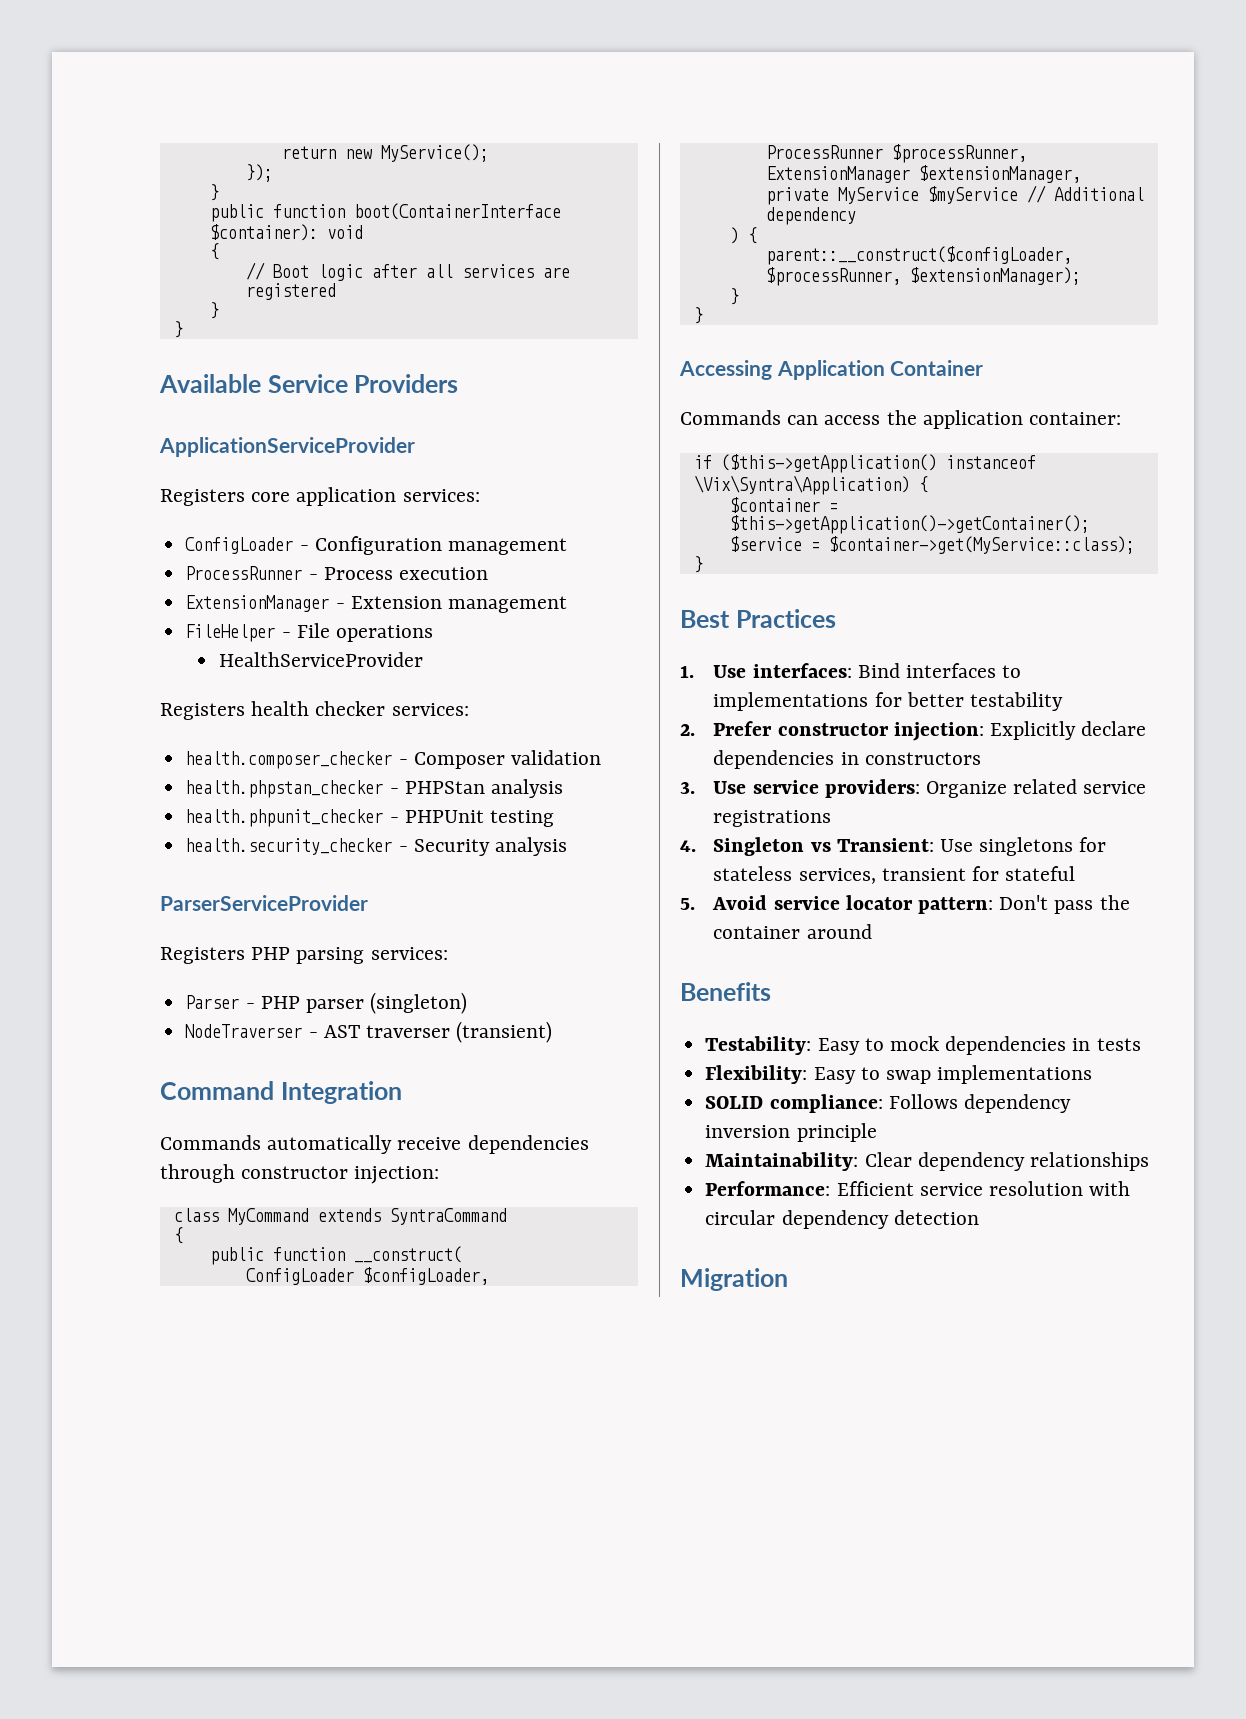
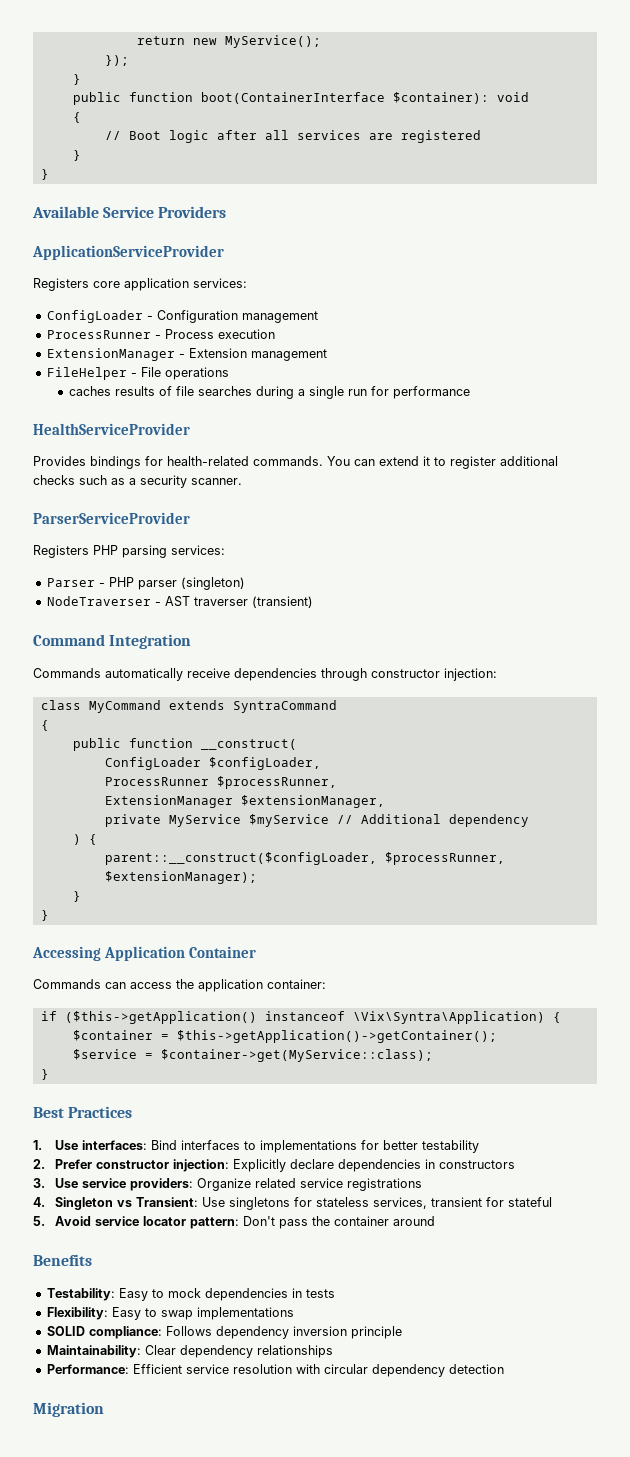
+ caches results of file searches during a single run for performance
  HealthServiceProvider
- Registers health checker services:
- health.composer_checker - Composer validation
- health.phpstan_checker - PHPStan analysis
- health.phpunit_checker - PHPUnit testing
- health.security_checker - Security analysis
+ Provides bindings for health-related commands. You can extend it to register additional checks such as a security scanner.

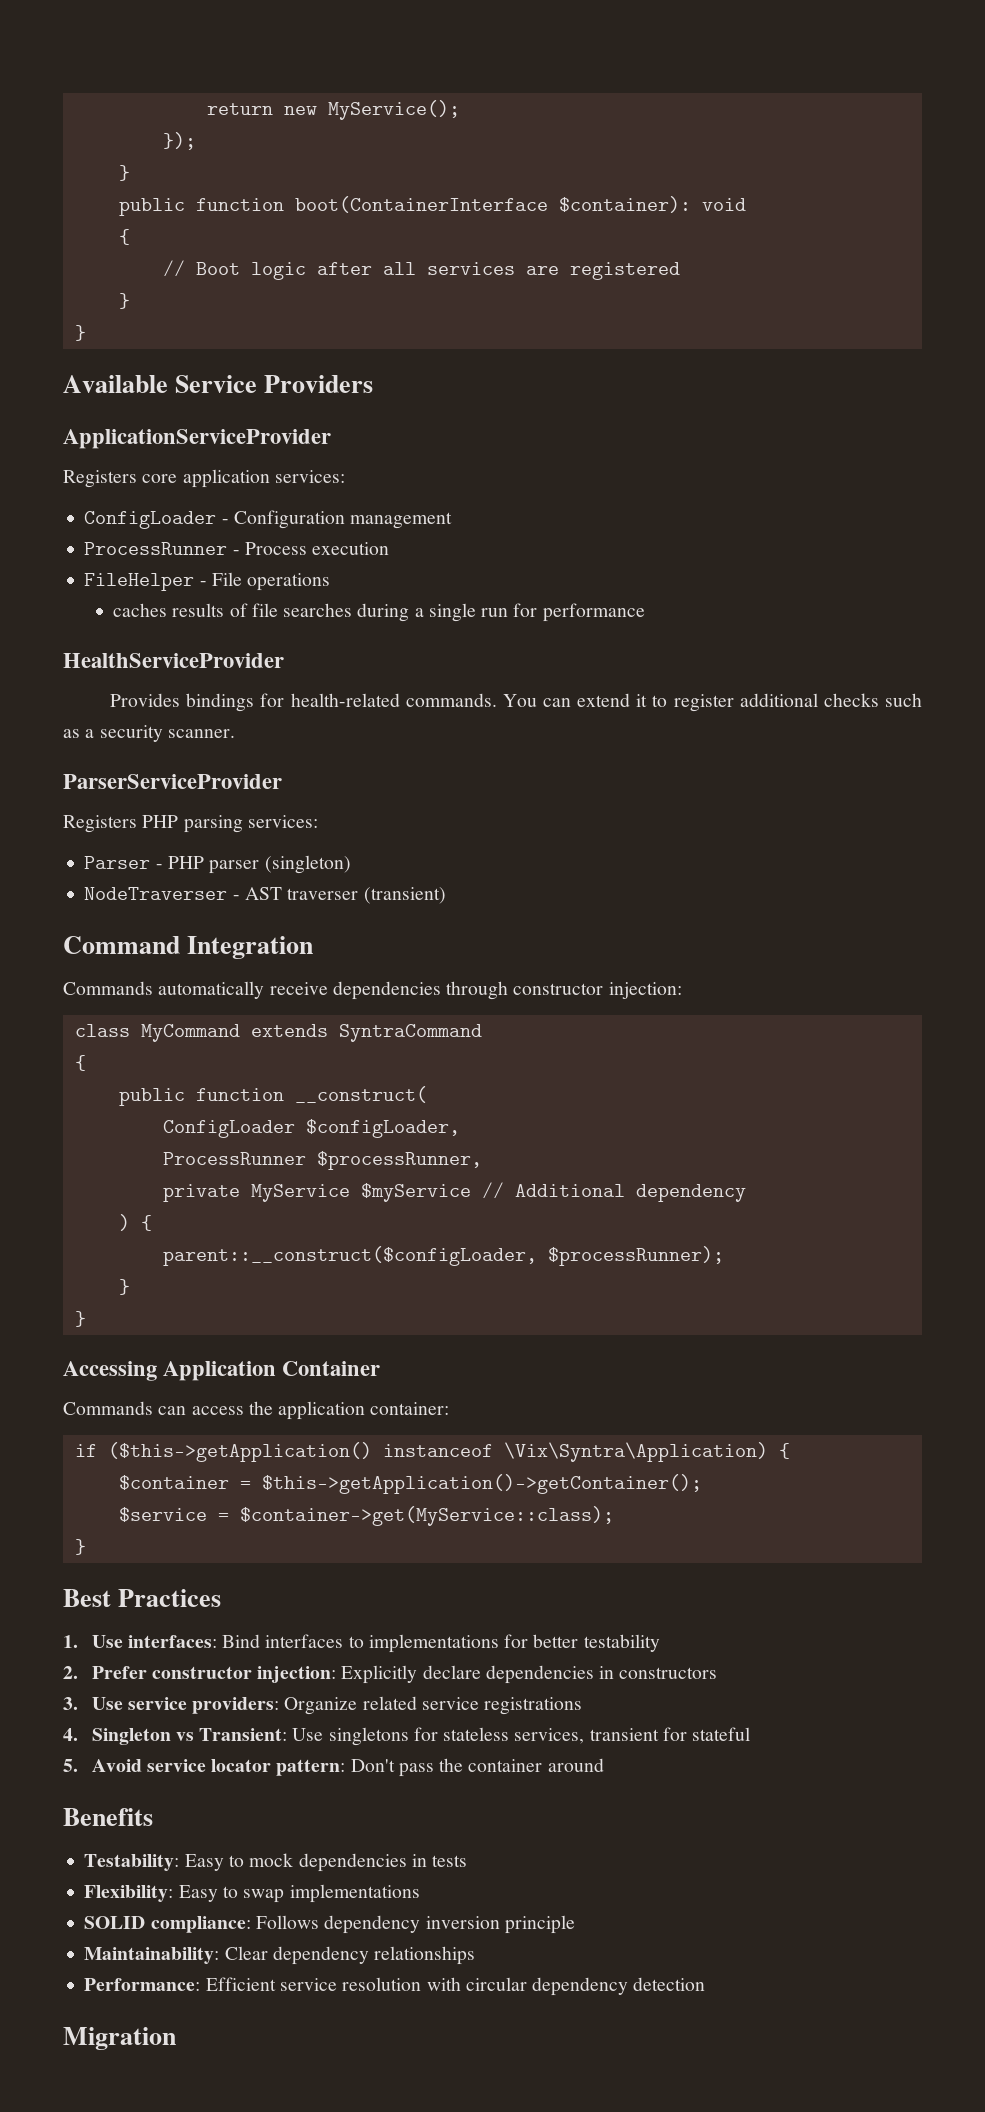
- ExtensionManager - Extension management
- ExtensionManager $extensionManager,
- parent::__construct($configLoader, $processRunner, $extensionManager);
+ parent::__construct($configLoader, $processRunner);

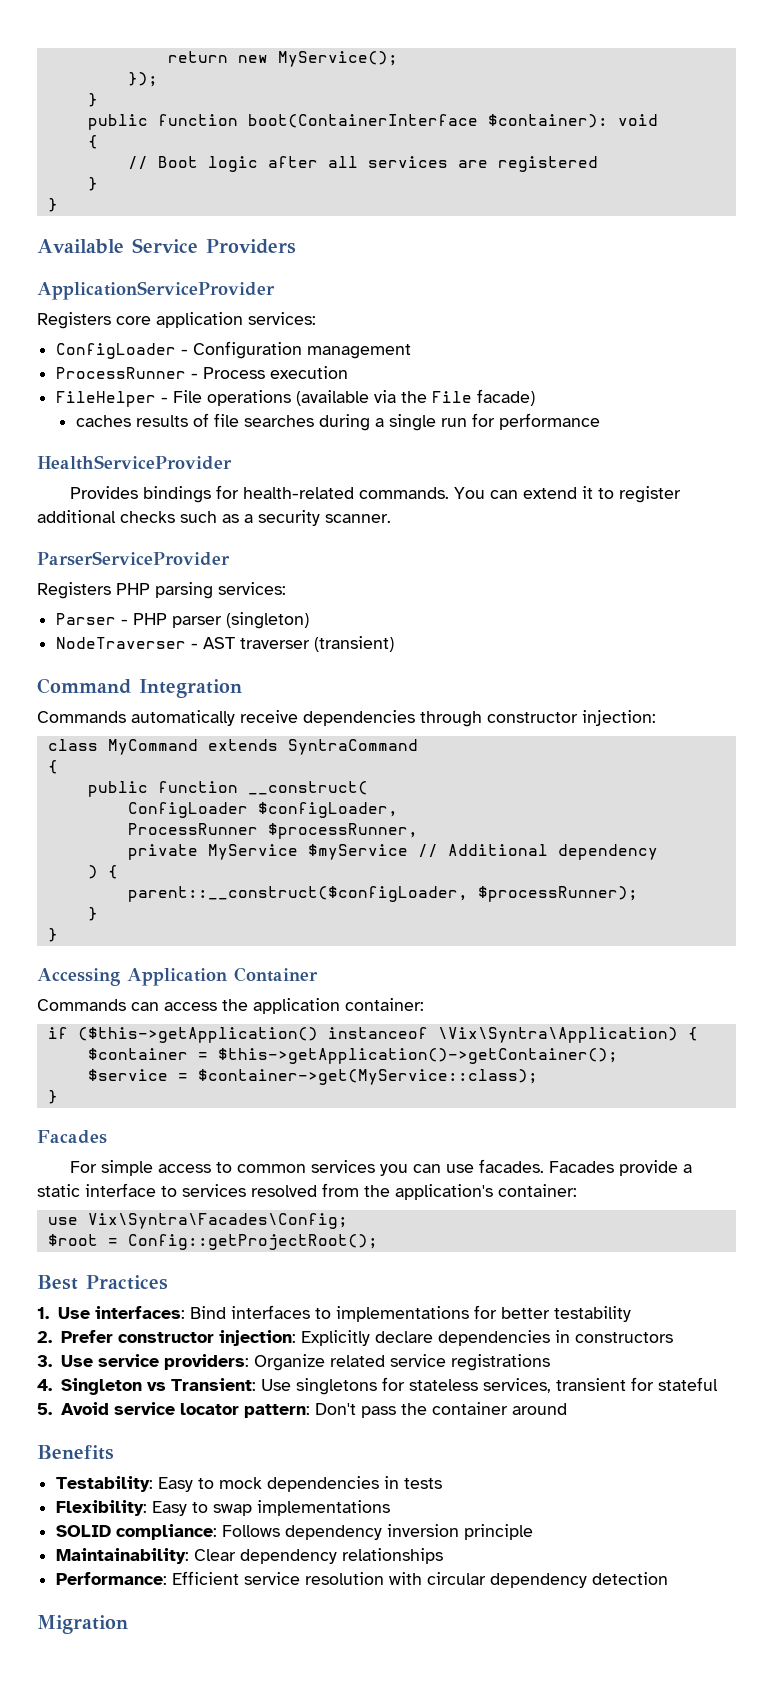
- FileHelper - File operations
+ FileHelper - File operations (available via the File facade)
  $service = $container->get(MyService::class);
  }
+ Facades
+ For simple access to common services you can use facades. Facades provide a static interface to services resolved from the application's container:
+ use Vix\Syntra\Facades\Config;
+ $root = Config::getProjectRoot();

